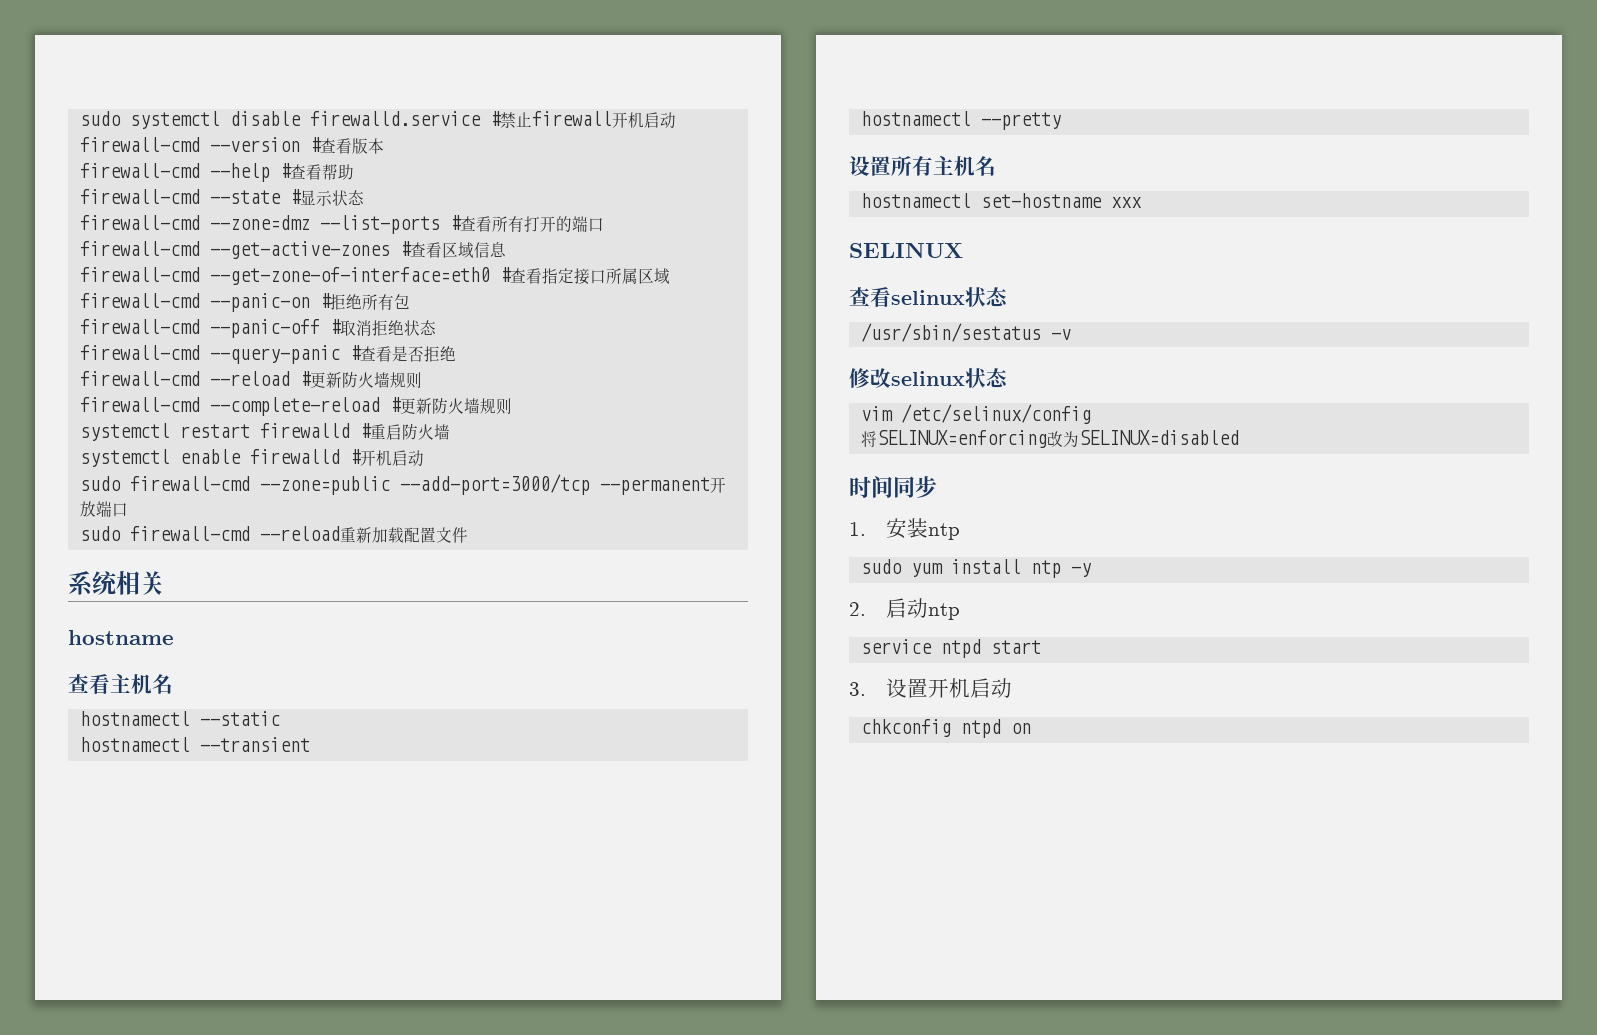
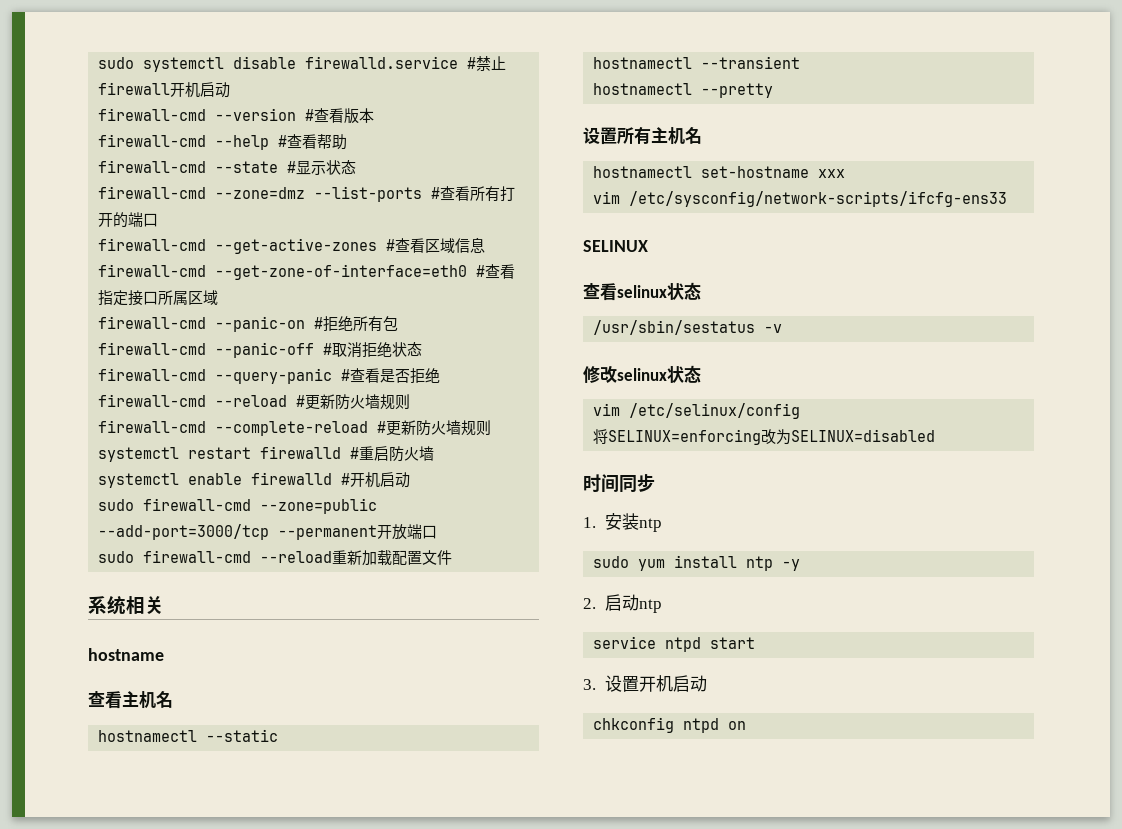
+ vim /etc/sysconfig/network-scripts/ifcfg-ens33

